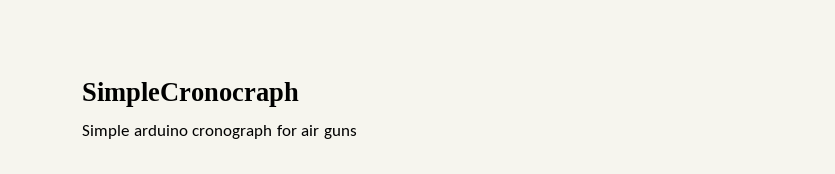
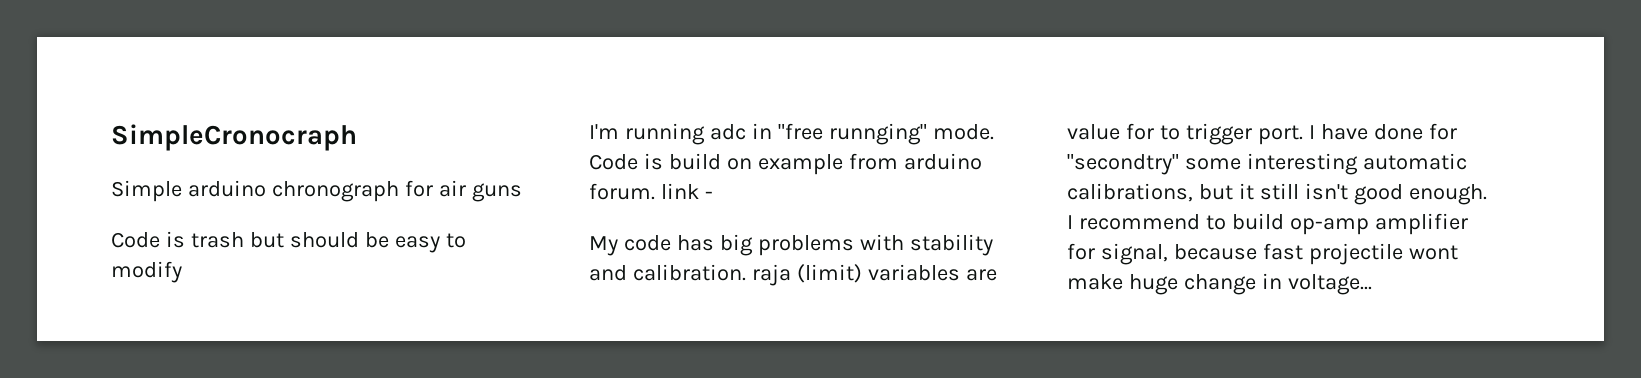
- Simple arduino cronograph for air guns
+ Simple arduino chronograph for air guns
+ Code is trash but should be easy to modify
+ I'm running adc in "free runnging" mode. Code is build on example from arduino forum. link -
+ My code has big problems with stability and calibration. raja (limit) variables are value for to trigger port. I have done for "secondtry" some interesting automatic calibrations, but it still isn't good enough. I recommend to build op-amp amplifier for signal, because fast projectile wont make huge change in voltage...

